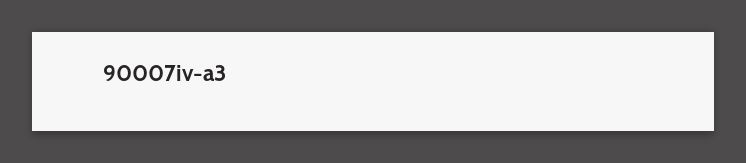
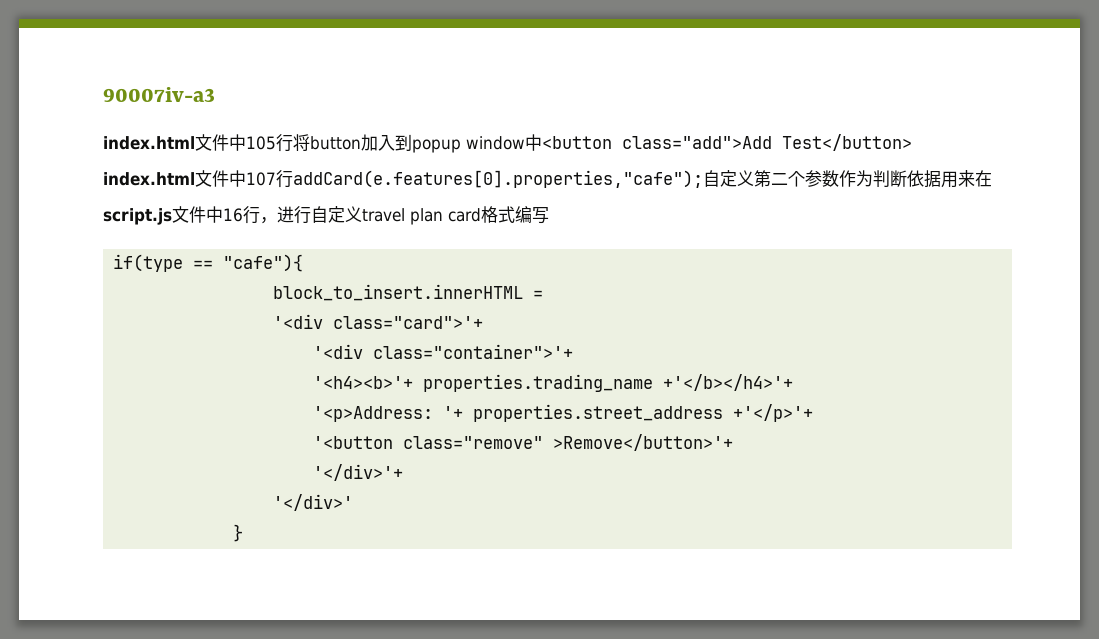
+ index.html文件中105行将button加入到popup window中<button class="add">Add Test</button>
+ index.html文件中107行addCard(e.features[0].properties,"cafe");自定义第二个参数作为判断依据用来在
+ script.js文件中16行，进行自定义travel plan card格式编写
+ if(type == "cafe"){
+ block_to_insert.innerHTML =
+ '<div class="card">'+
+ '<div class="container">'+
+ '<h4><b>'+ properties.trading_name +'</b></h4>'+
+ '<p>Address: '+ properties.street_address +'</p>'+
+ '<button class="remove" >Remove</button>'+
+ '</div>'+
+ '</div>'
+ }

